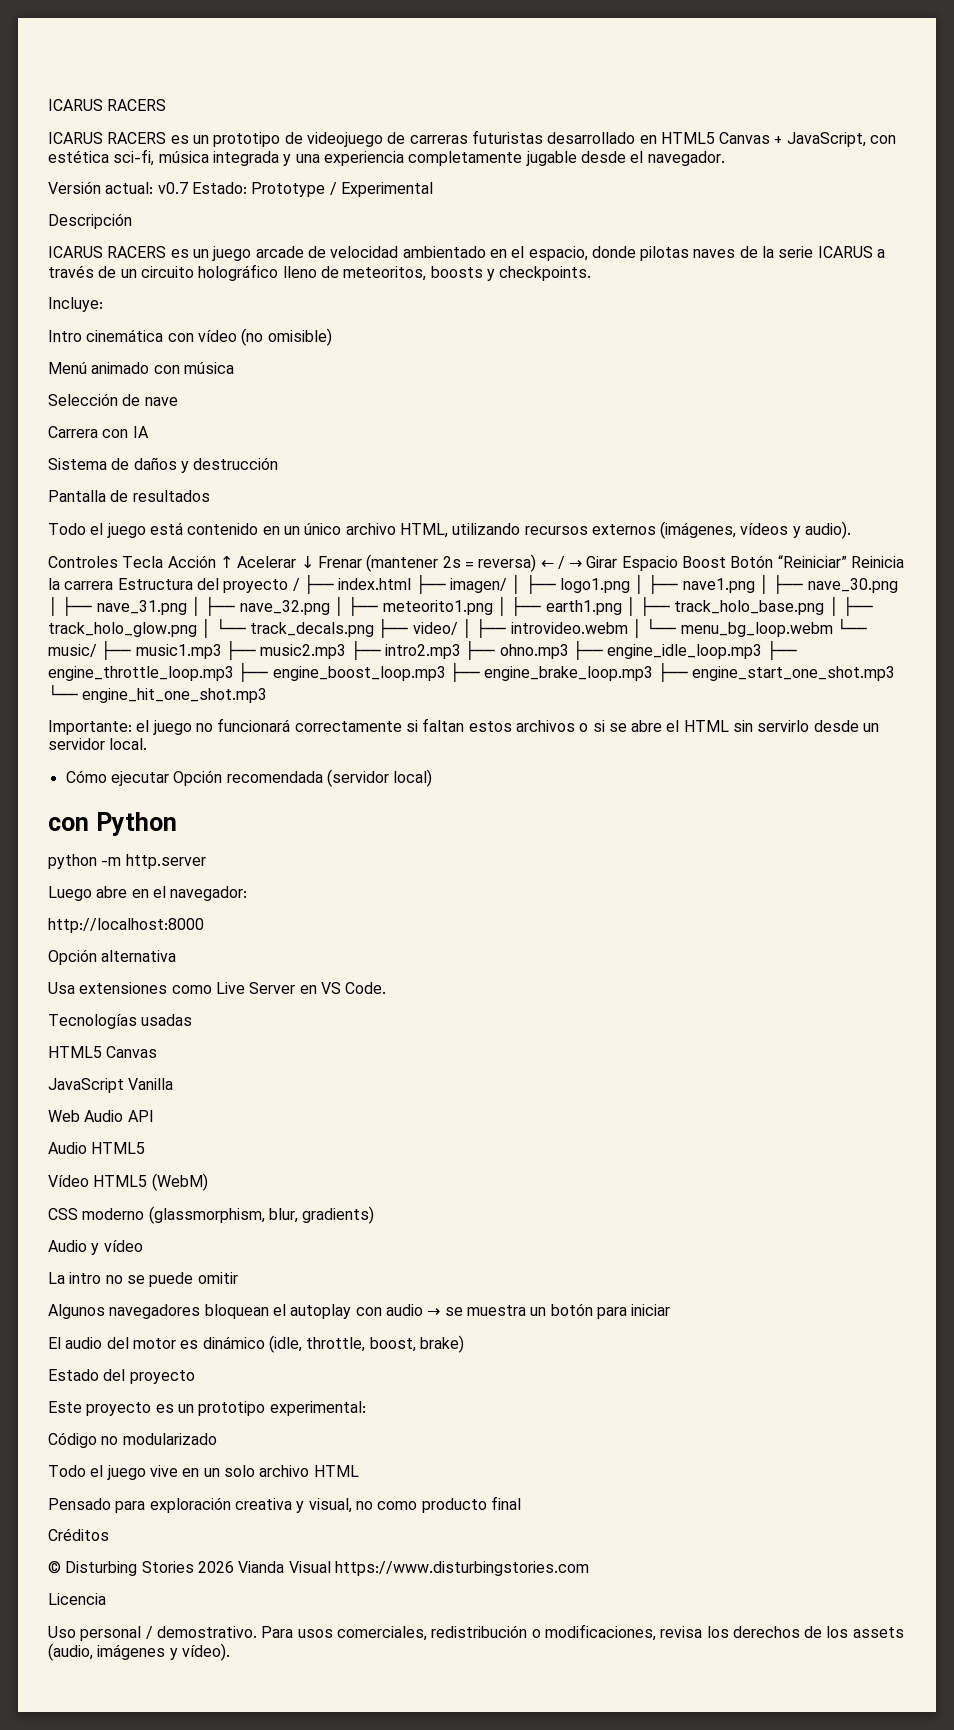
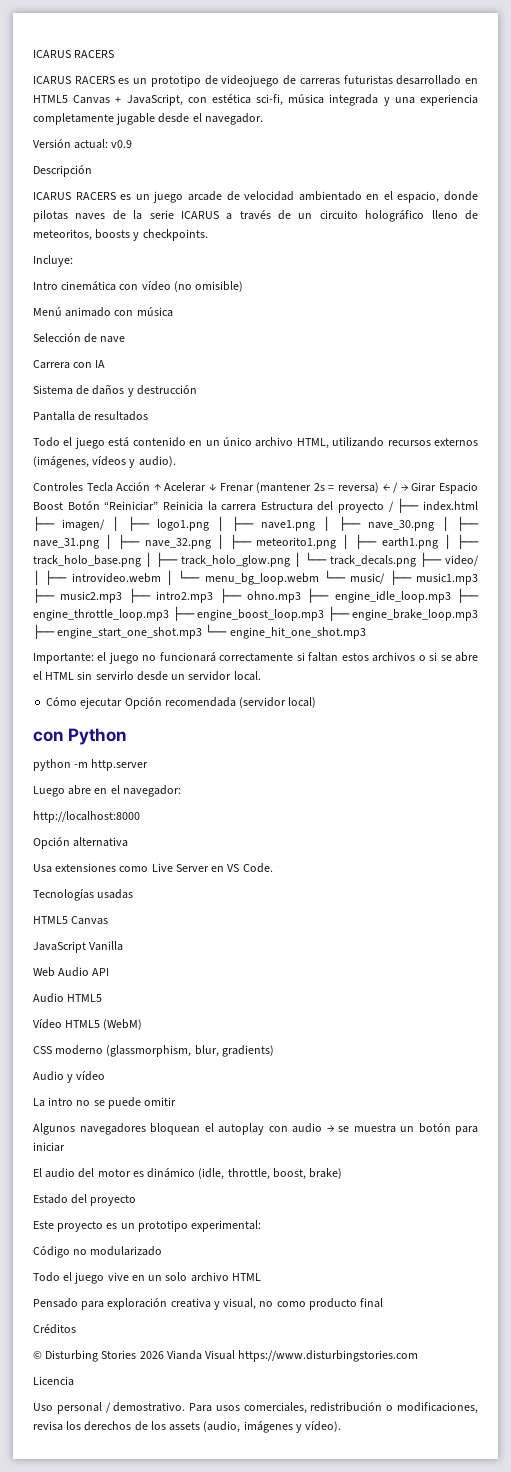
- Versión actual: v0.7 Estado: Prototype / Experimental
+ Versión actual: v0.9

